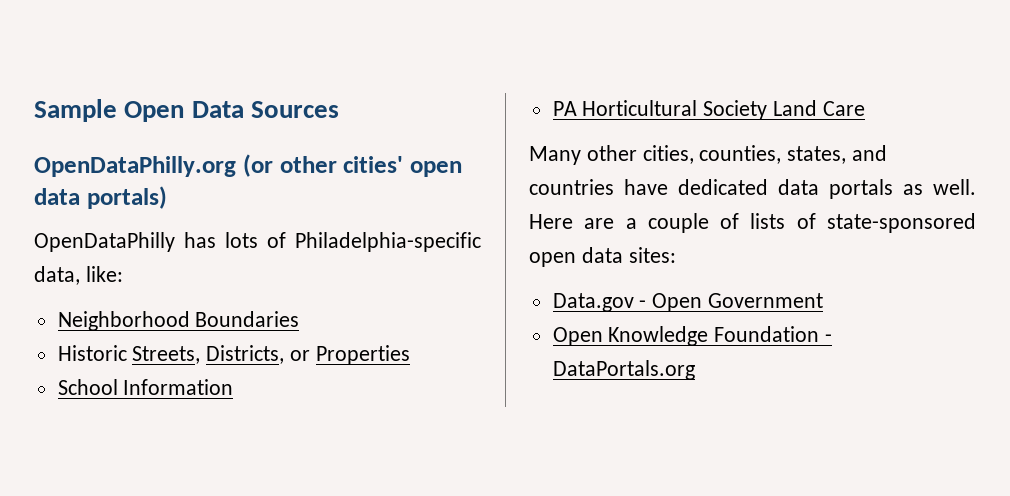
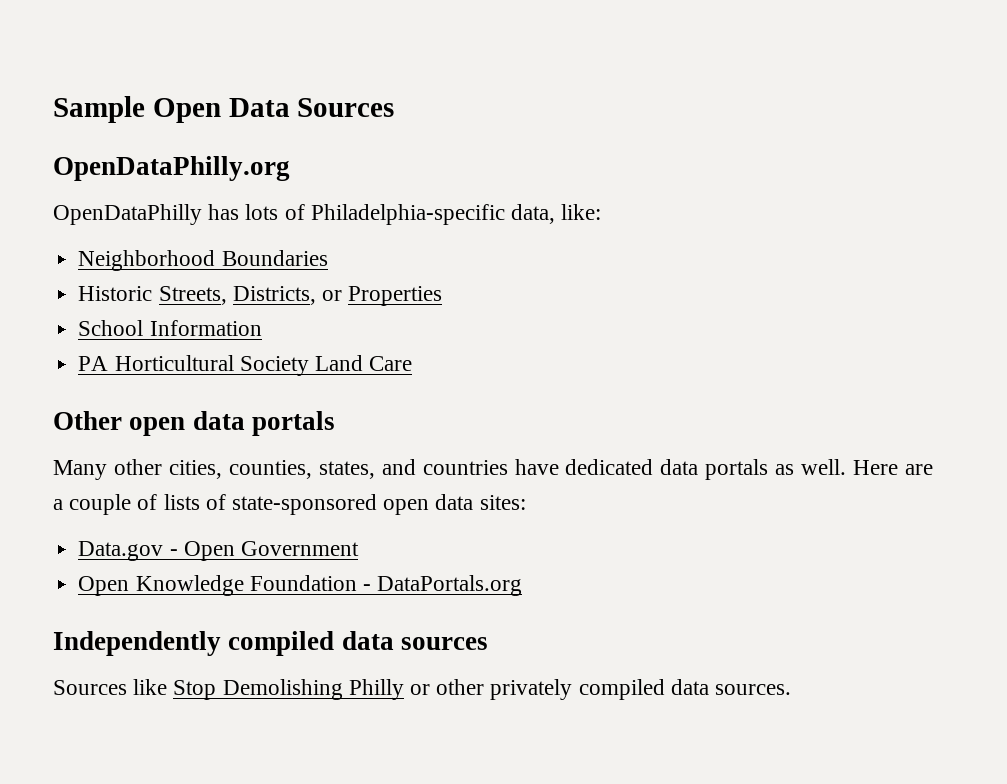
- OpenDataPhilly.org (or other cities' open data portals)
+ OpenDataPhilly.org
+ Other open data portals
+ Independently compiled data sources
+ Sources like Stop Demolishing Philly or other privately compiled data sources.

